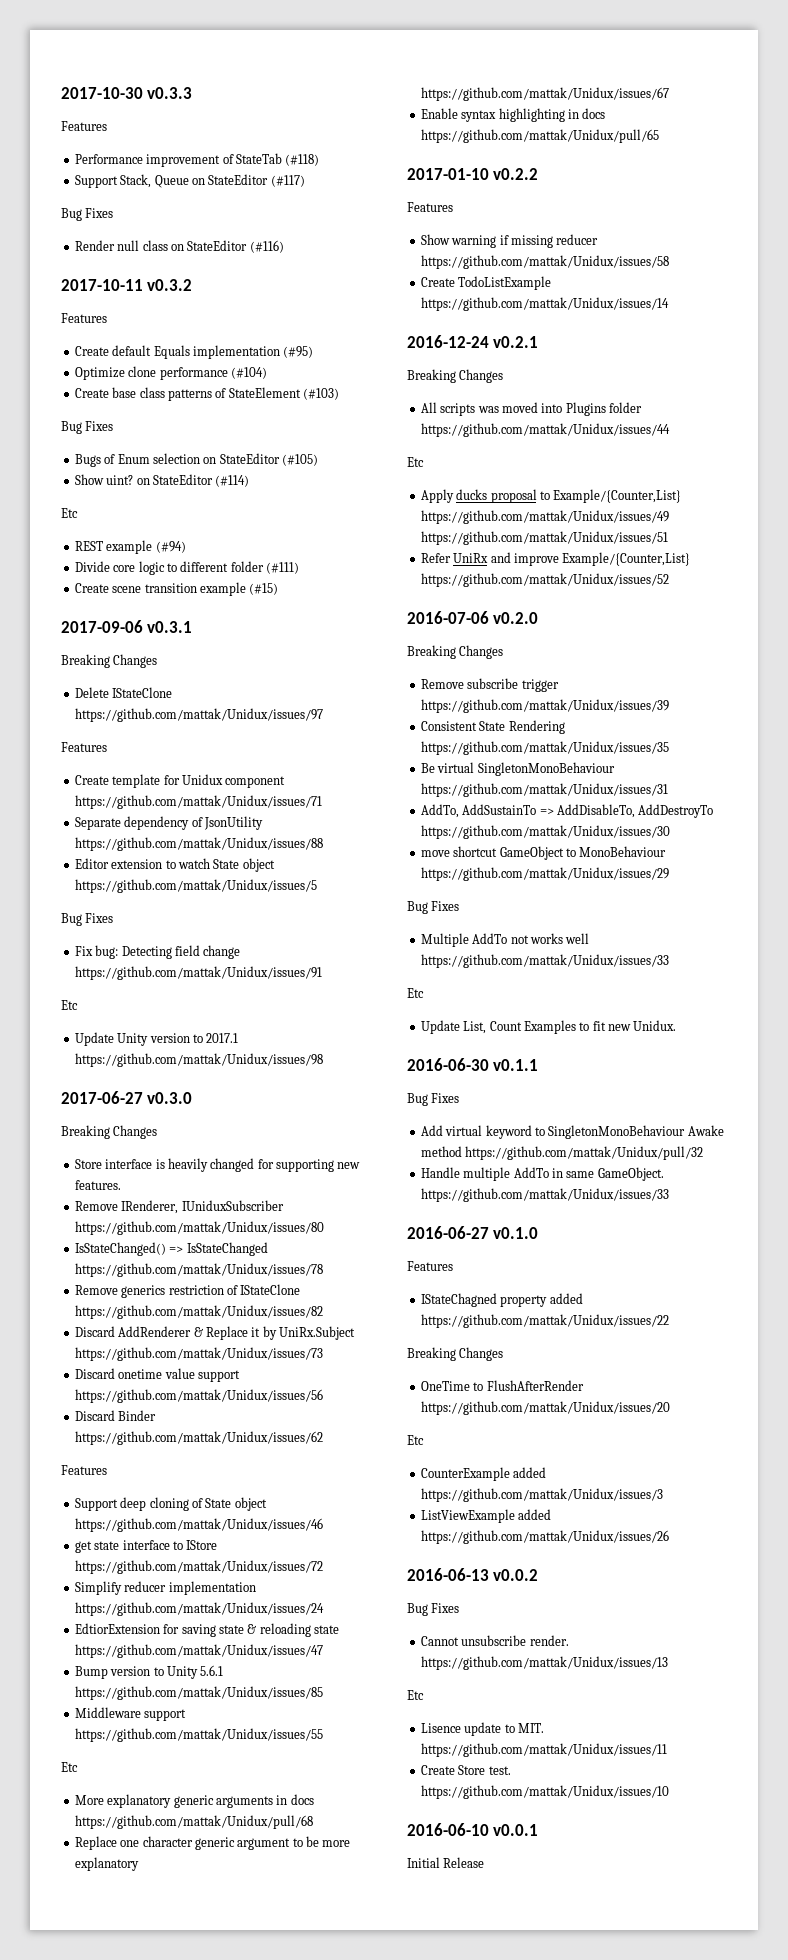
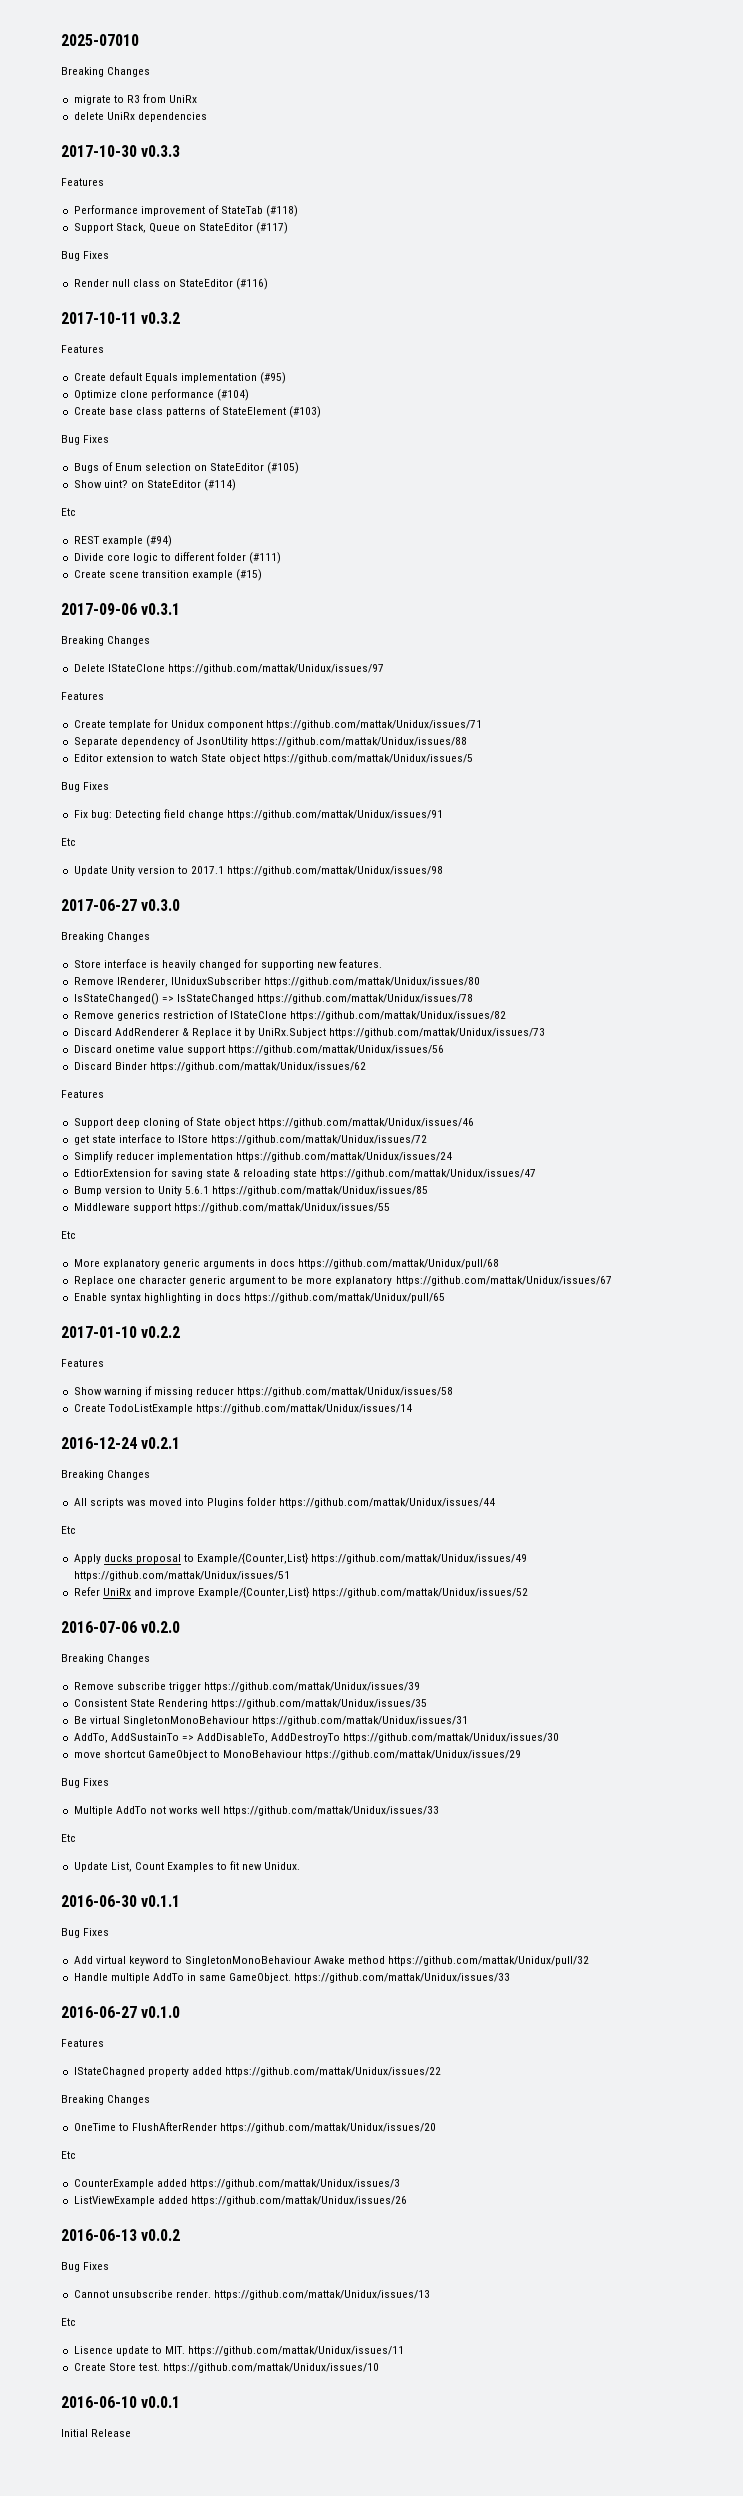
+ 2025-07010
+ Breaking Changes
+ migrate to R3 from UniRx
+ delete UniRx dependencies

